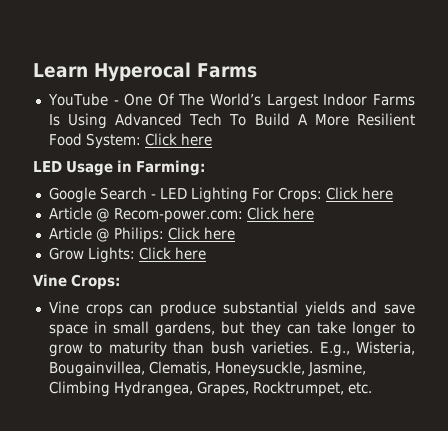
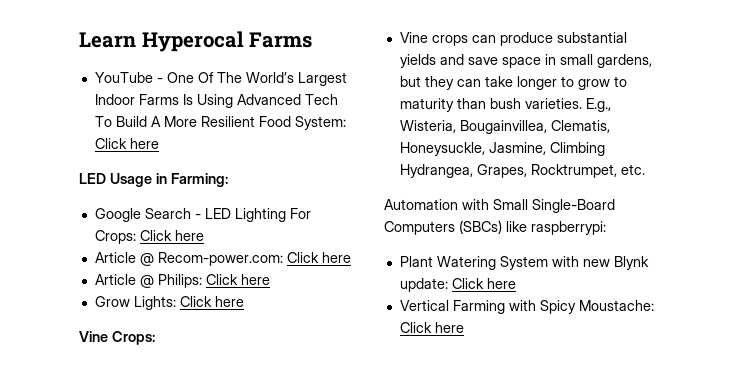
+ Automation with Small Single-Board Computers (SBCs) like raspberrypi:
+ Plant Watering System with new Blynk update: Click here
+ Vertical Farming with Spicy Moustache: Click here

